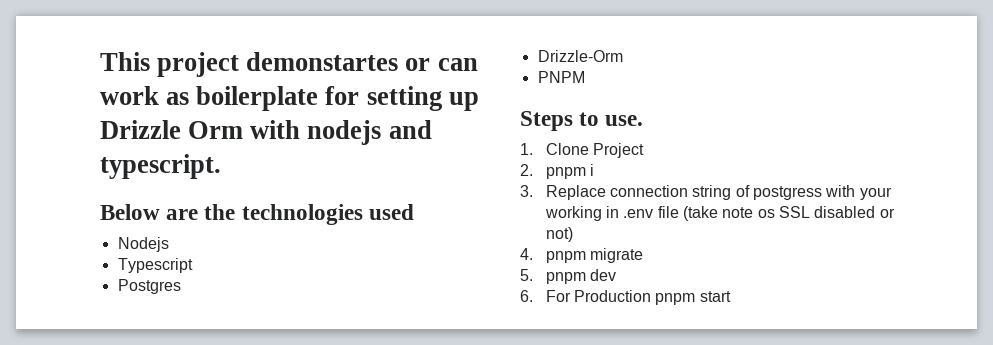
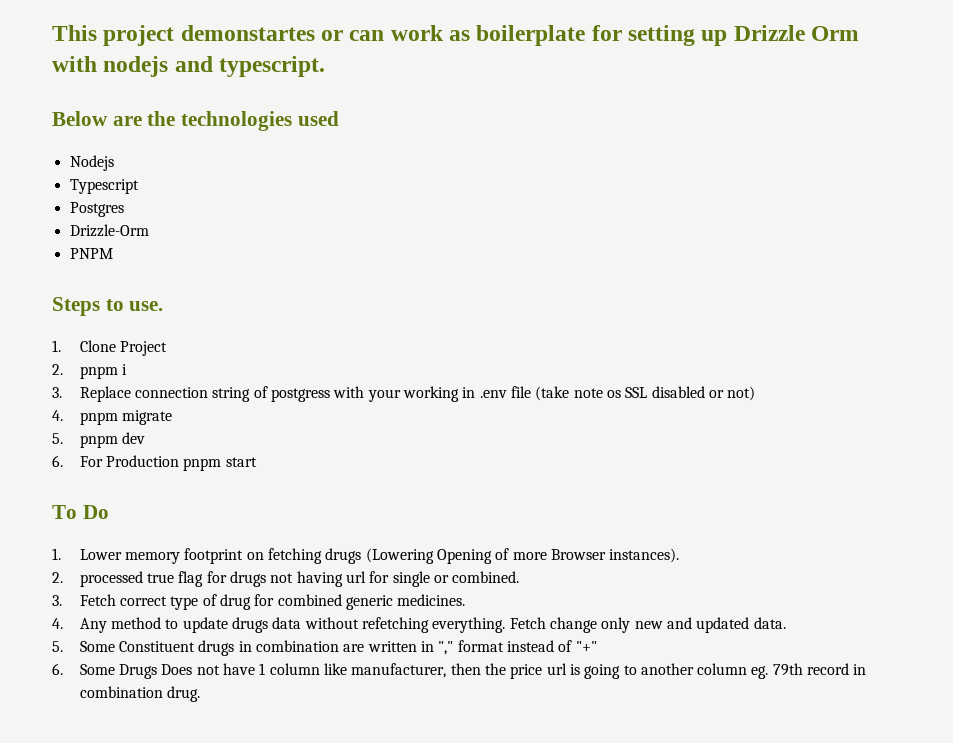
+ To Do
+ 1. Lower memory footprint on fetching drugs (Lowering Opening of more Browser instances).
+ 2. processed true flag for drugs not having url for single or combined.
+ 3. Fetch correct type of drug for combined generic medicines.
+ 4. Any method to update drugs data without refetching everything. Fetch change only new and updated data.
+ 5. Some Constituent drugs in combination are written in "," format instead of "+"
+ 6. Some Drugs Does not have 1 column like manufacturer, then the price url is going to another column eg. 79th record in combination drug.

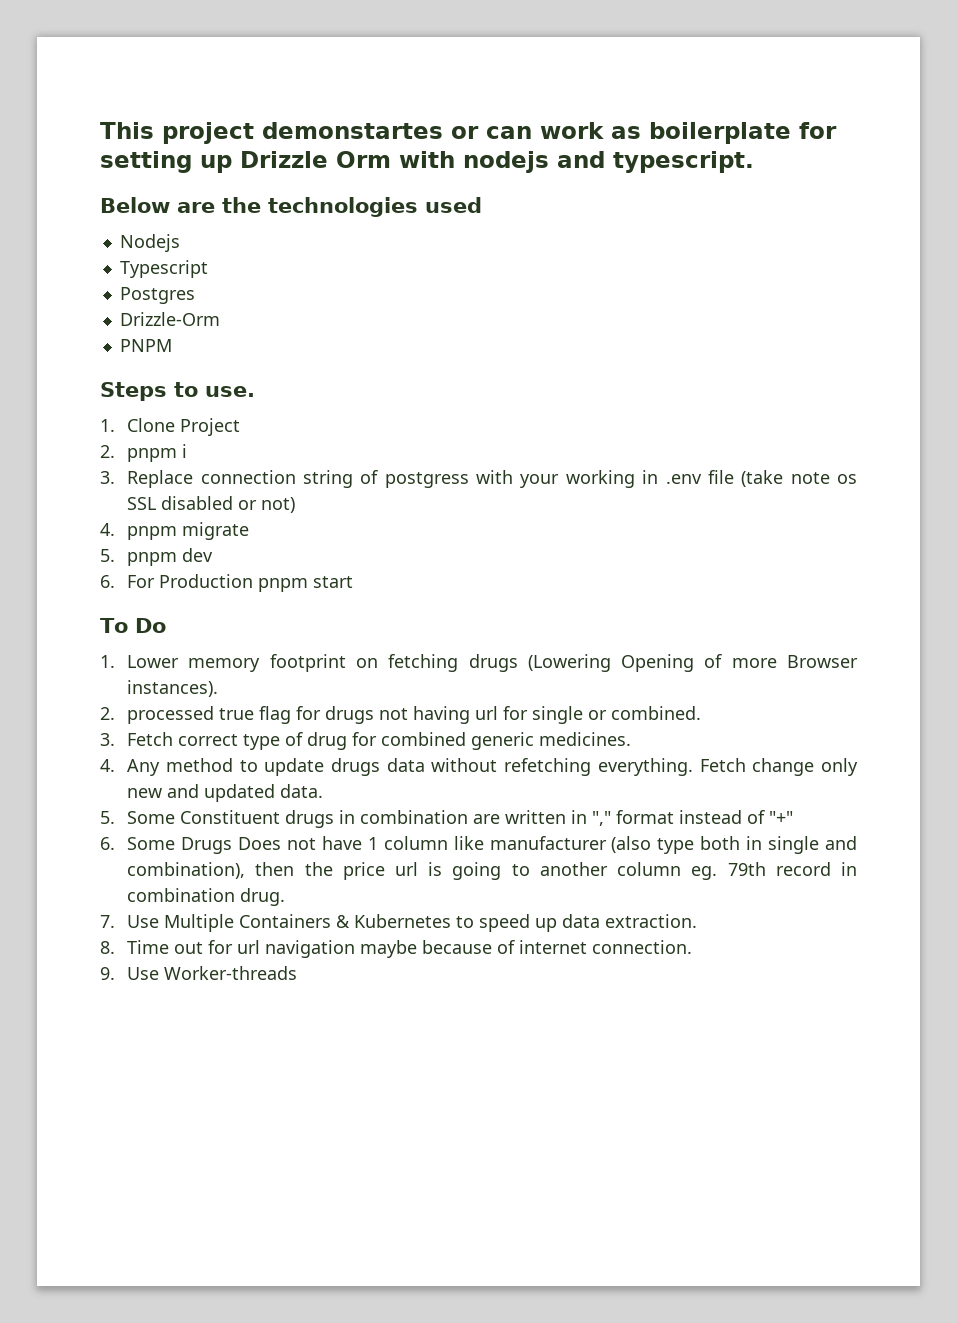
- 6. Some Drugs Does not have 1 column like manufacturer, then the price url is going to another column eg. 79th record in combination drug.
+ 6. Some Drugs Does not have 1 column like manufacturer (also type both in single and combination), then the price url is going to another column eg. 79th record in combination drug.
+ 7. Use Multiple Containers & Kubernetes to speed up data extraction.
+ 8. Time out for url navigation maybe because of internet connection.
+ 9. Use Worker-threads

